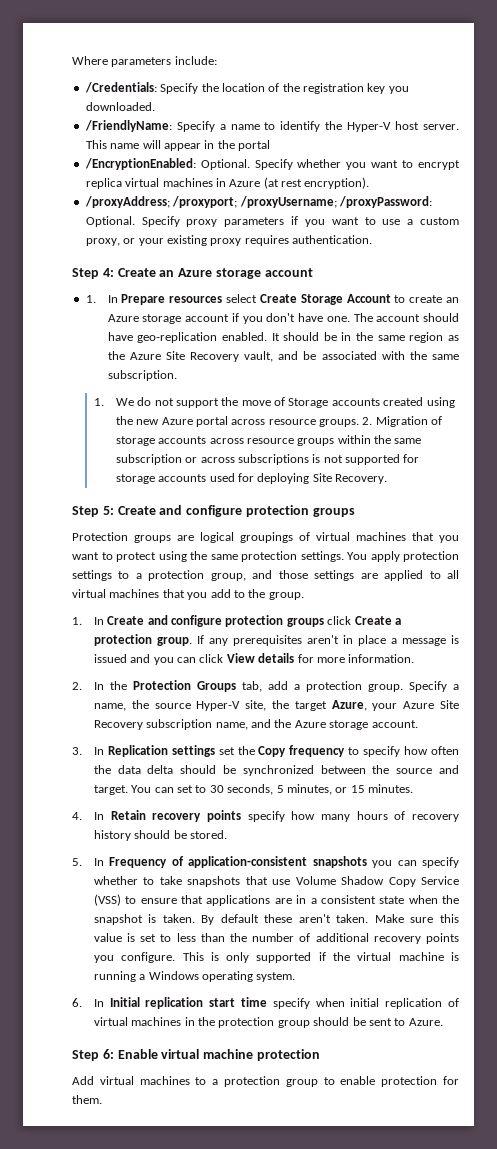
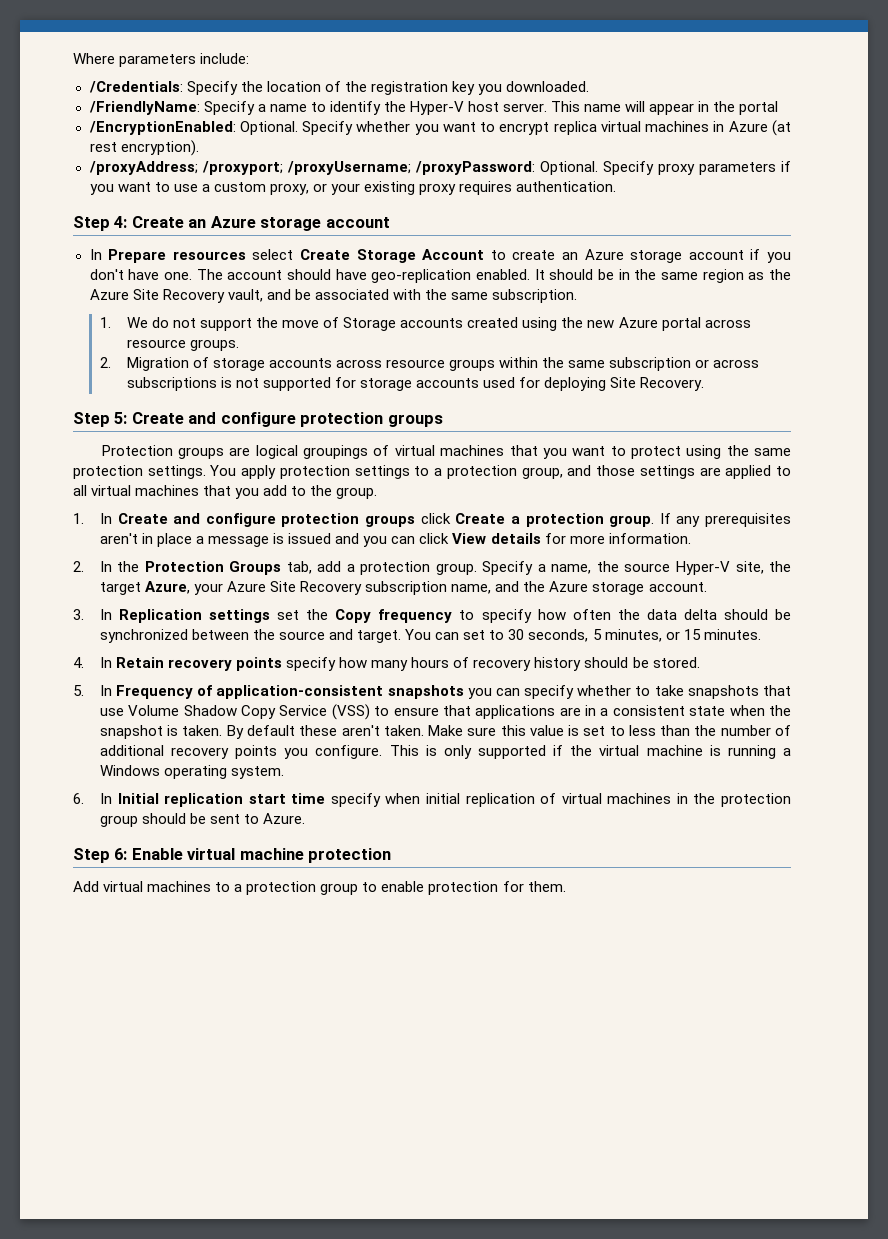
- 1. In Prepare resources select Create Storage Account to create an Azure storage account if you don't have one.
+ In Prepare resources select Create Storage Account to create an Azure storage account if you don't have one.
- 1. We do not support the move of Storage accounts created using the new Azure portal across resource groups. 2. Migration of storage accounts across resource groups within the same subscription or across subscriptions is not supported for storage accounts used for deploying Site Recovery.
+ 1. We do not support the move of Storage accounts created using the new Azure portal across resource groups.
+ 2. Migration of storage accounts across resource groups within the same subscription or across subscriptions is not supported for storage accounts used for deploying Site Recovery.

